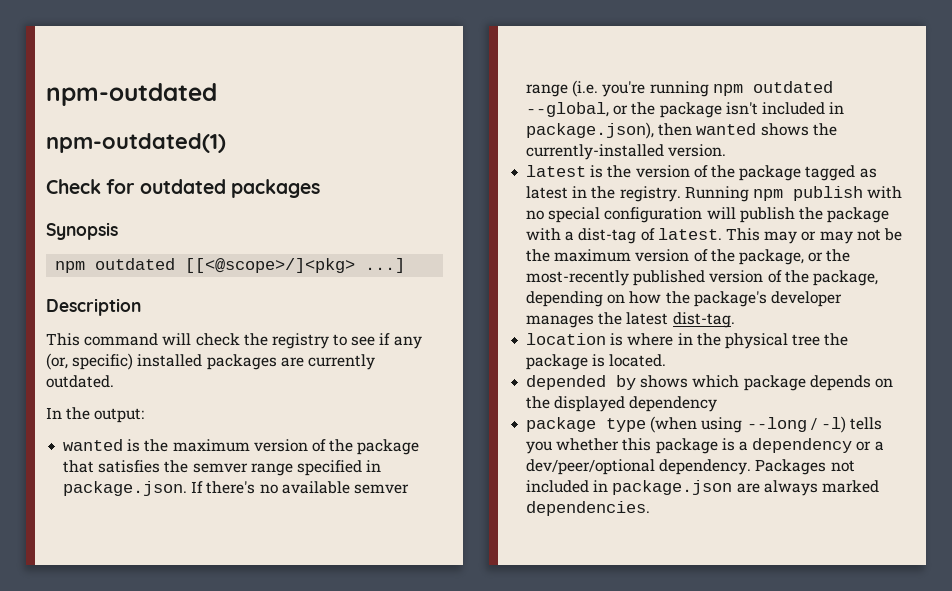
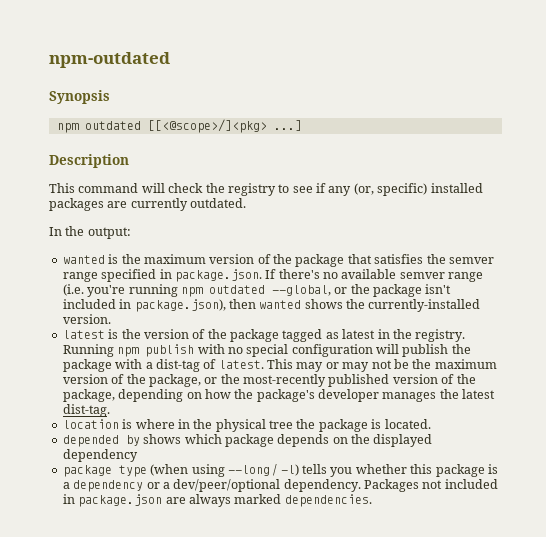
- npm-outdated(1)
- Check for outdated packages

